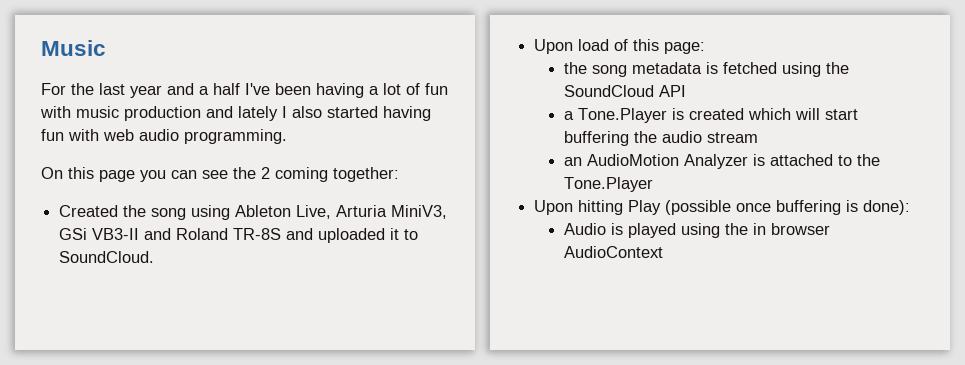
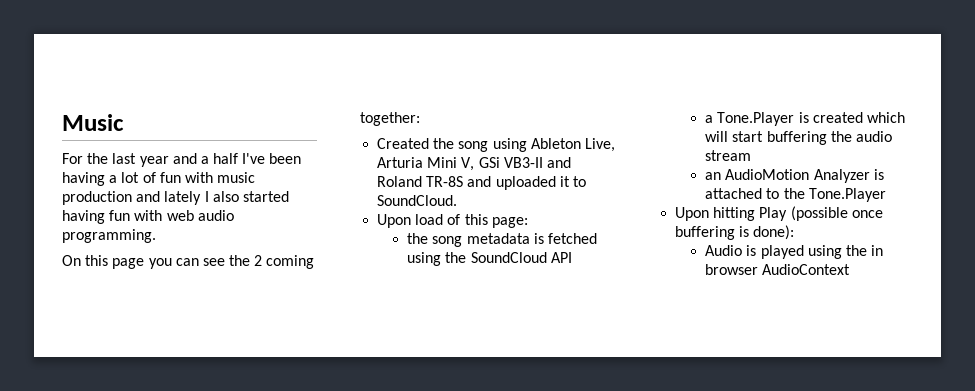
- Created the song using Ableton Live, Arturia MiniV3, GSi VB3-II and Roland TR-8S and uploaded it to SoundCloud.
+ Created the song using Ableton Live, Arturia Mini V, GSi VB3-II and Roland TR-8S and uploaded it to SoundCloud.

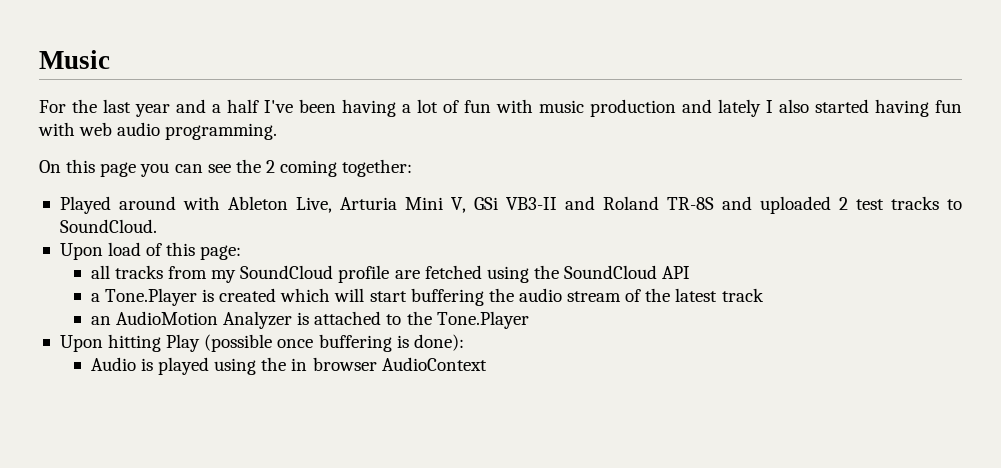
- Created the song using Ableton Live, Arturia Mini V, GSi VB3-II and Roland TR-8S and uploaded it to SoundCloud.
+ Played around with Ableton Live, Arturia Mini V, GSi VB3-II and Roland TR-8S and uploaded 2 test tracks to SoundCloud.
- the song metadata is fetched using the SoundCloud API
+ all tracks from my SoundCloud profile are fetched using the SoundCloud API
- a Tone.Player is created which will start buffering the audio stream
+ a Tone.Player is created which will start buffering the audio stream of the latest track

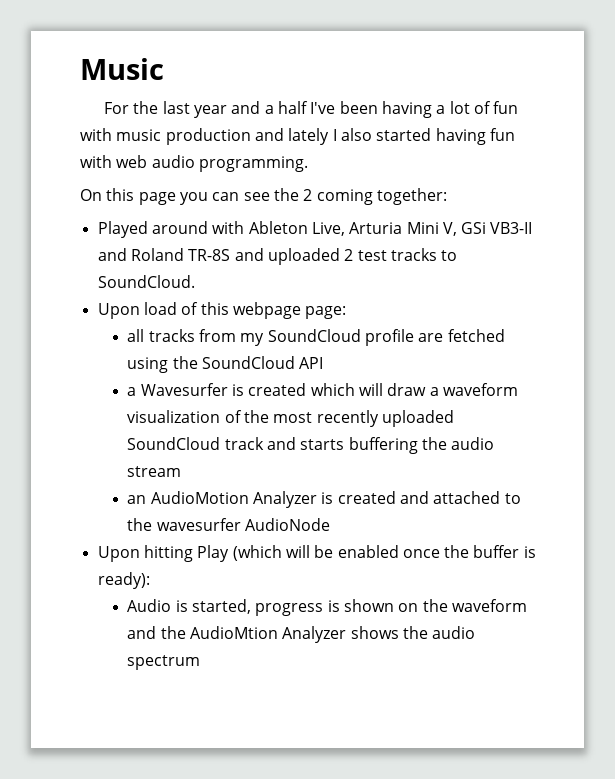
- Upon load of this page:
+ Upon load of this webpage page:
- a Tone.Player is created which will start buffering the audio stream of the latest track
+ a Wavesurfer is created which will draw a waveform visualization of the most recently uploaded SoundCloud track and starts buffering the audio stream
- an AudioMotion Analyzer is attached to the Tone.Player
+ an AudioMotion Analyzer is created and attached to the wavesurfer AudioNode
- Upon hitting Play (possible once buffering is done):
- Audio is played using the in browser AudioContext
+ Upon hitting Play (which will be enabled once the buffer is ready):
+ Audio is started, progress is shown on the waveform and the AudioMtion Analyzer shows the audio spectrum

